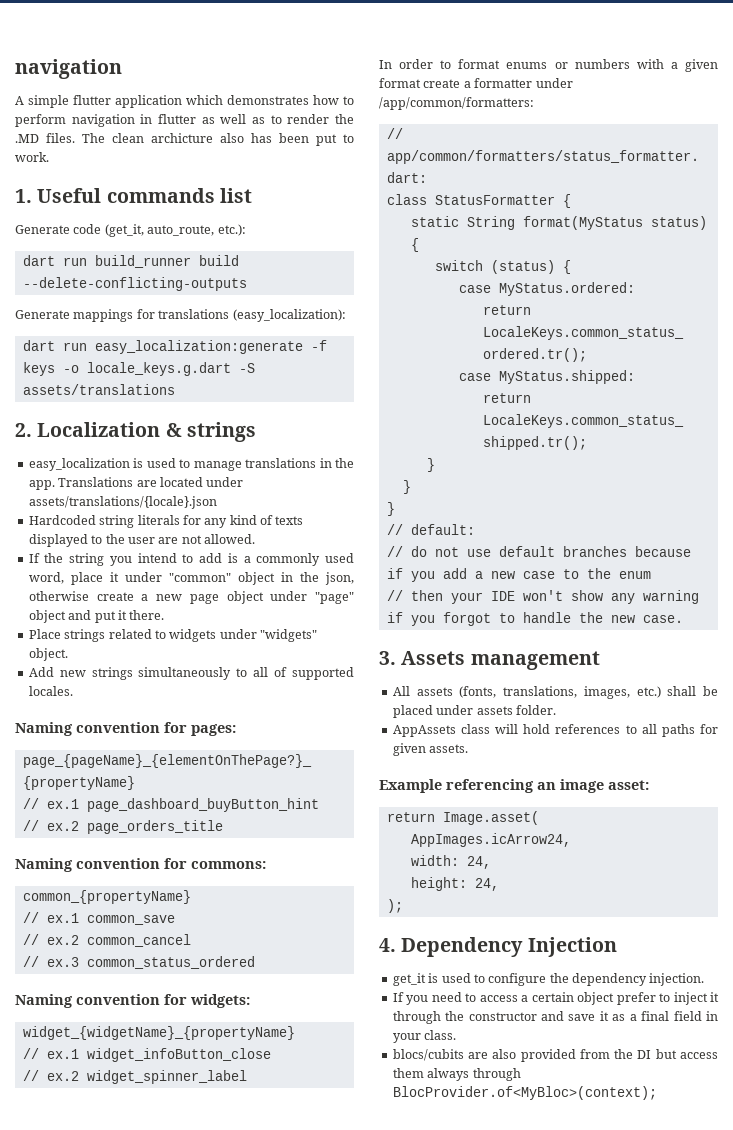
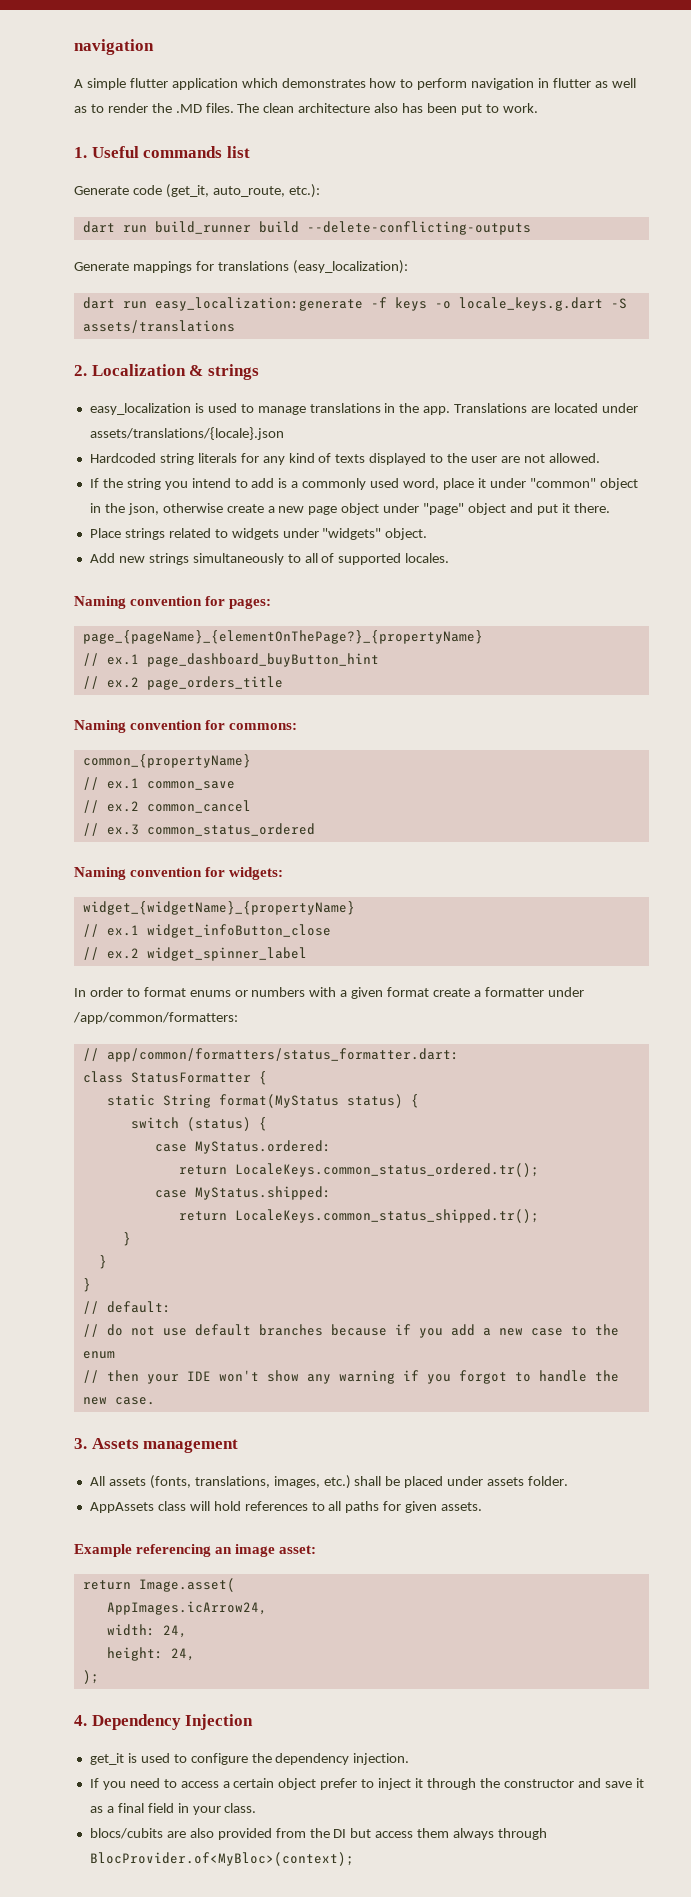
- The clean archicture also has been put to work.
+ The clean architecture also has been put to work.

